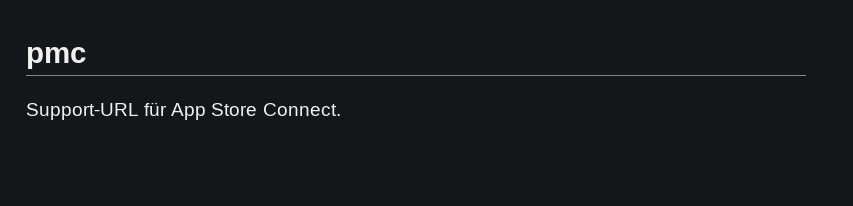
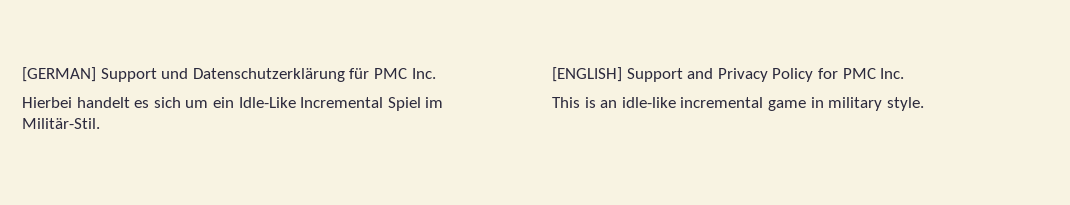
- pmc
- Support-URL für App Store Connect.
+ [GERMAN] Support und Datenschutzerklärung für PMC Inc.
+ Hierbei handelt es sich um ein Idle-Like Incremental Spiel im Militär-Stil.
+ [ENGLISH] Support and Privacy Policy for PMC Inc.
+ This is an idle-like incremental game in military style.

